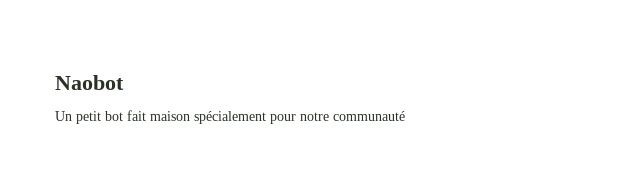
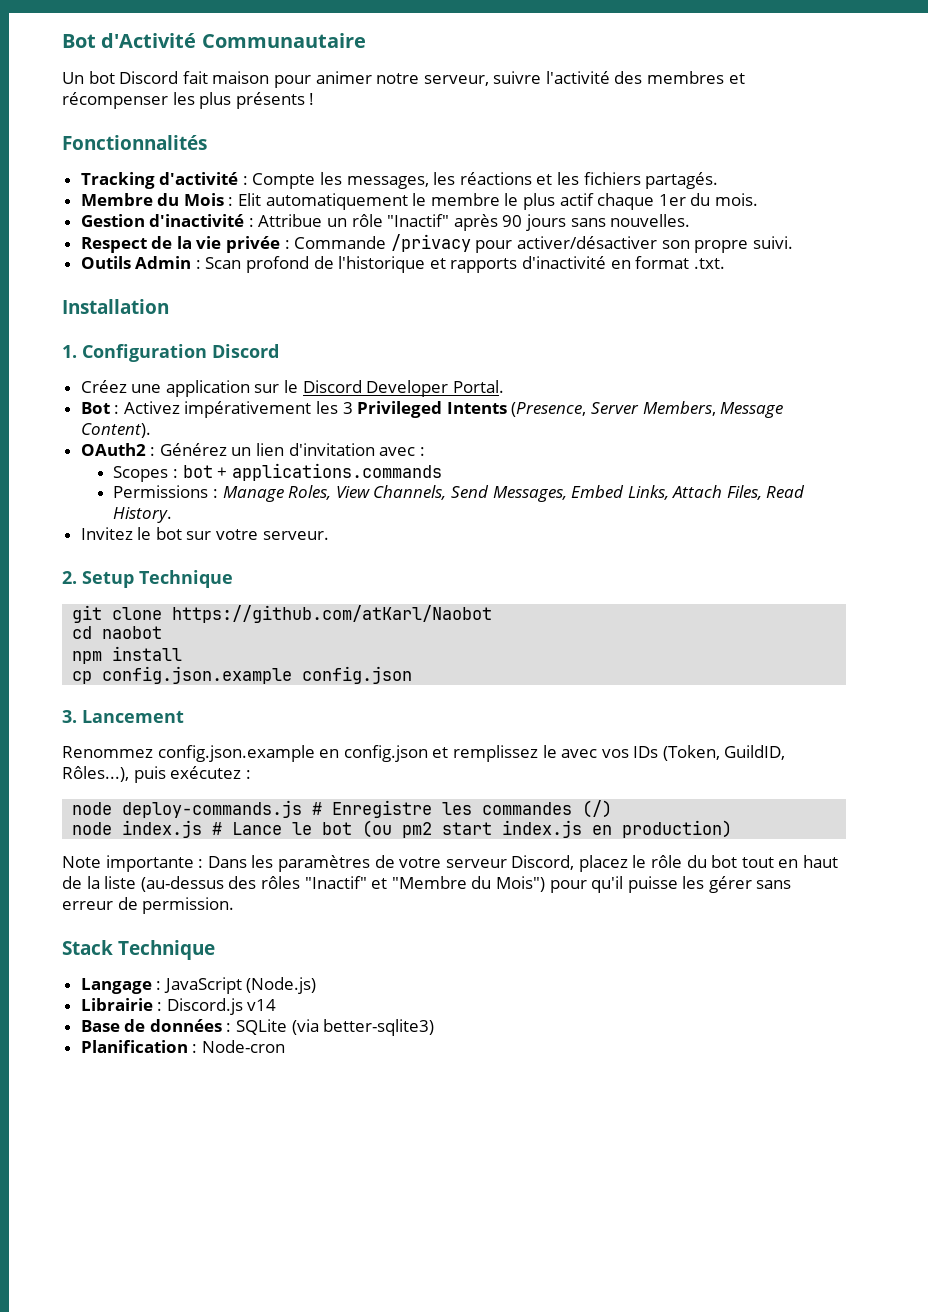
- Naobot
- Un petit bot fait maison spécialement pour notre communauté
+ Bot d'Activité Communautaire
+ Un bot Discord fait maison pour animer notre serveur, suivre l'activité des membres et récompenser les plus présents !
+ Fonctionnalités
+ Tracking d'activité : Compte les messages, les réactions et les fichiers partagés.
+ Membre du Mois : Elit automatiquement le membre le plus actif chaque 1er du mois.
+ Gestion d'inactivité : Attribue un rôle "Inactif" après 90 jours sans nouvelles.
+ Respect de la vie privée : Commande /privacy pour activer/désactiver son propre suivi.
+ Outils Admin : Scan profond de l'historique et rapports d'inactivité en format .txt.
+ Installation
+ 1. Configuration Discord
+ Créez une application sur le Discord Developer Portal.
+ Bot : Activez impérativement les 3 Privileged Intents (Presence, Server Members, Message Content).
+ OAuth2 : Générez un lien d'invitation avec :
+ Scopes : bot + applications.commands
+ Permissions : Manage Roles, View Channels, Send Messages, Embed Links, Attach Files, Read History.
+ Invitez le bot sur votre serveur.
+ 2. Setup Technique
+ git clone https://github.com/atKarl/Naobot
+ cd naobot
+ npm install
+ cp config.json.example config.json
+ 3. Lancement
+ Renommez config.json.example en config.json et remplissez le avec vos IDs (Token, GuildID, Rôles...), puis exécutez :
+ node deploy-commands.js # Enregistre les commandes (/)
+ node index.js # Lance le bot (ou pm2 start index.js en production)
+ Note importante : Dans les paramètres de votre serveur Discord, placez le rôle du bot tout en haut de la liste (au-dessus des rôles "Inactif" et "Membre du Mois") pour qu'il puisse les gérer sans erreur de permission.
+ Stack Technique
+ Langage : JavaScript (Node.js)
+ Librairie : Discord.js v14
+ Base de données : SQLite (via better-sqlite3)
+ Planification : Node-cron

